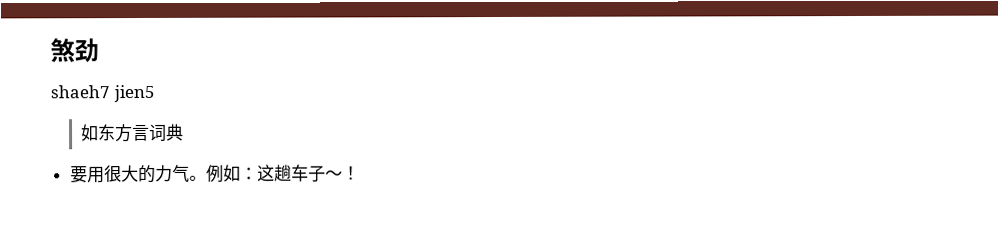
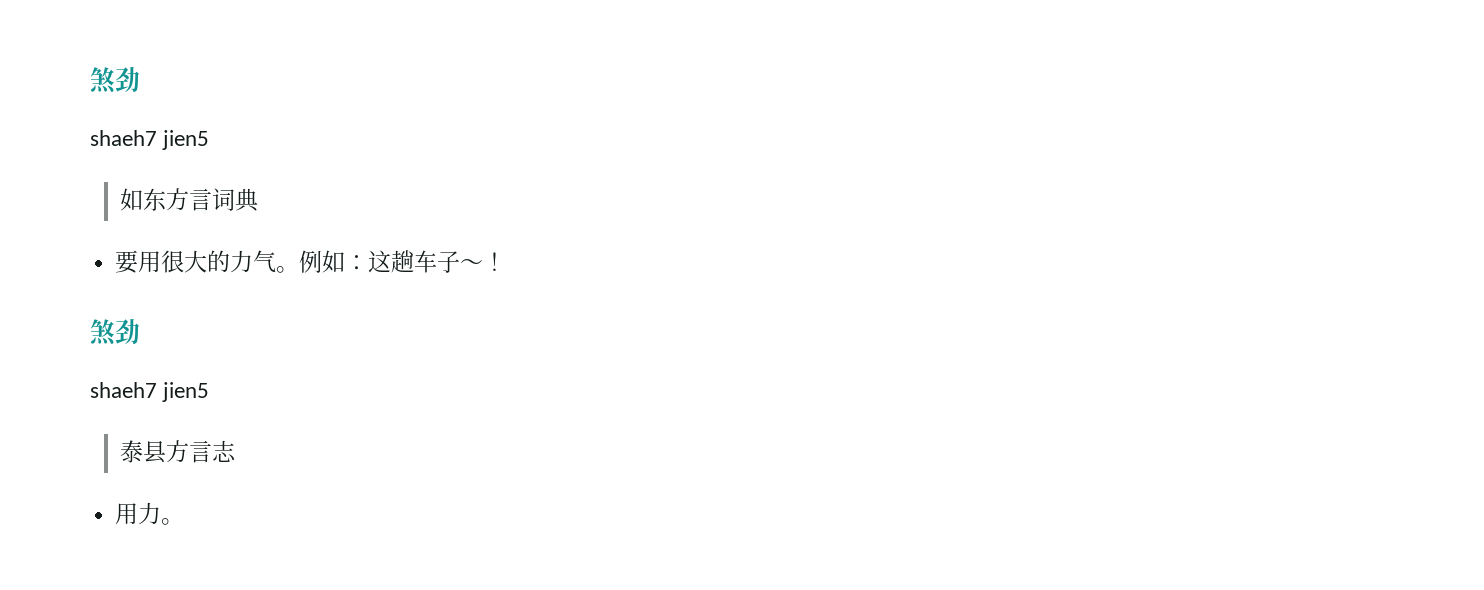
  例如：这趟车子～！
+ 煞劲
+ shaeh7 jien5
+ 泰县方言志
+ 用力。

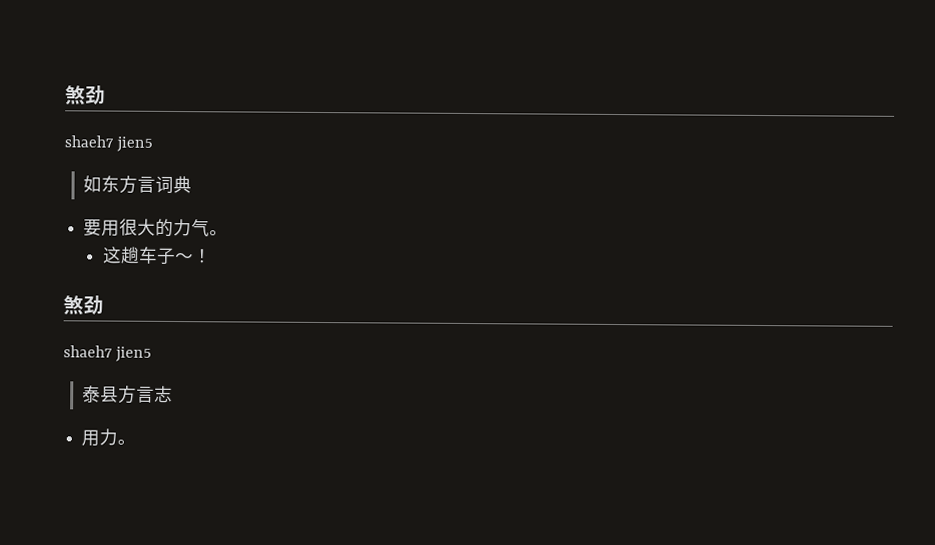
- 要用很大的力气。例如：这趟车子～！
+ 要用很大的力气。
+ 这趟车子～！

